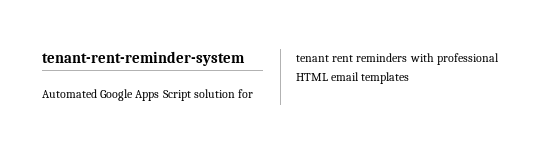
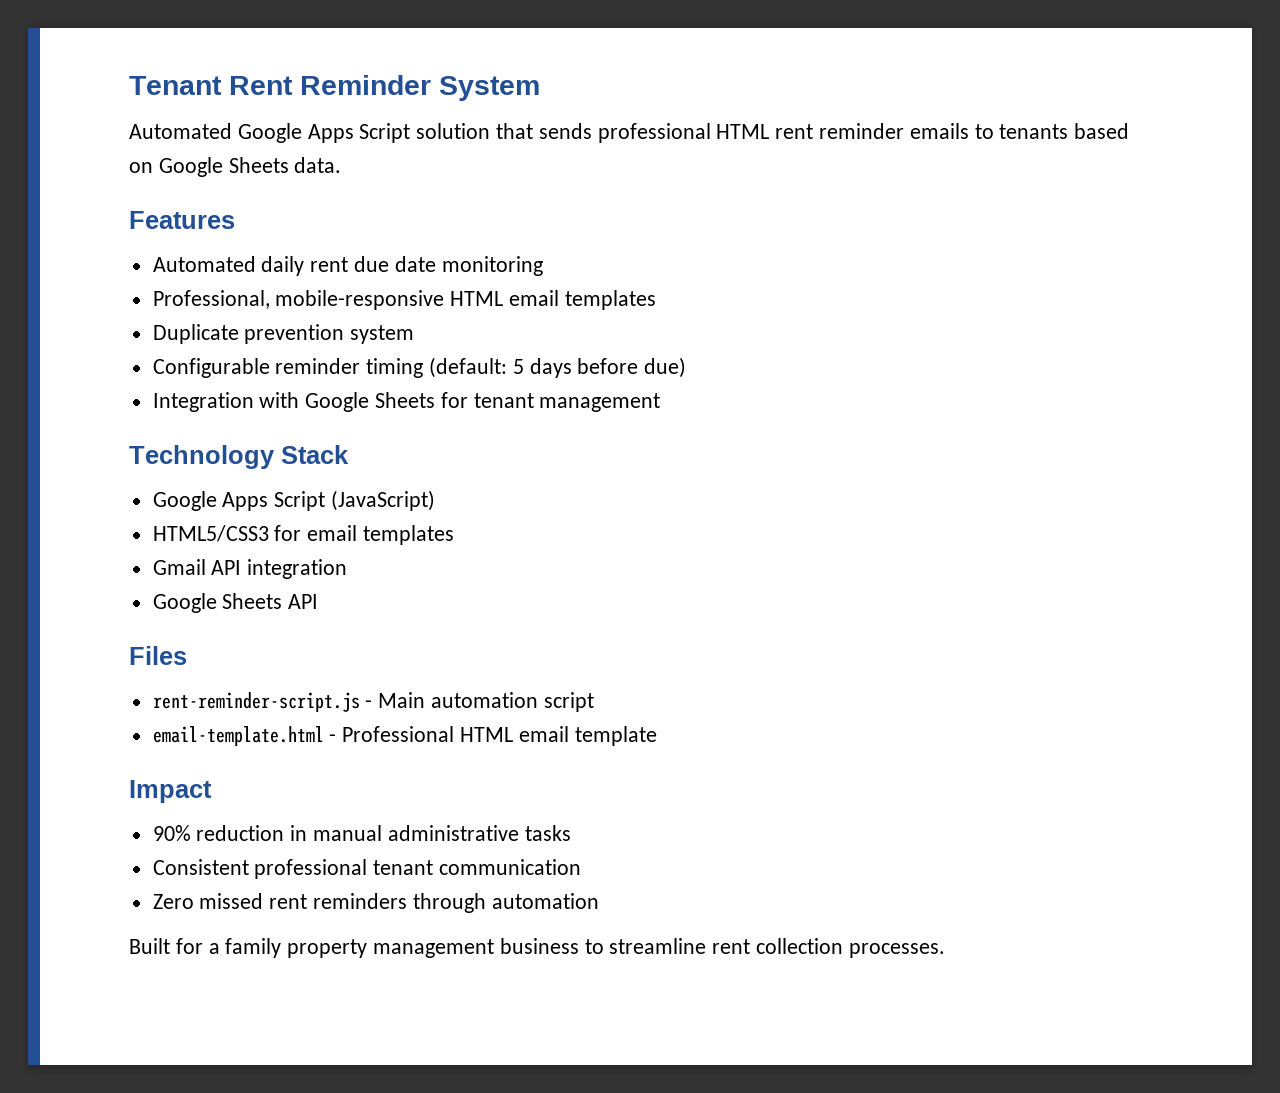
- tenant-rent-reminder-system
+ Tenant Rent Reminder System
- Automated Google Apps Script solution for tenant rent reminders with professional HTML email templates
+ Automated Google Apps Script solution that sends professional HTML rent reminder emails to tenants based on Google Sheets data.
+ Features
+ Automated daily rent due date monitoring
+ Professional, mobile-responsive HTML email templates
+ Duplicate prevention system
+ Configurable reminder timing (default: 5 days before due)
+ Integration with Google Sheets for tenant management
+ Technology Stack
+ Google Apps Script (JavaScript)
+ HTML5/CSS3 for email templates
+ Gmail API integration
+ Google Sheets API
+ Files
+ rent-reminder-script.js - Main automation script
+ email-template.html - Professional HTML email template
+ Impact
+ 90% reduction in manual administrative tasks
+ Consistent professional tenant communication
+ Zero missed rent reminders through automation
+ Built for a family property management business to streamline rent collection processes.

